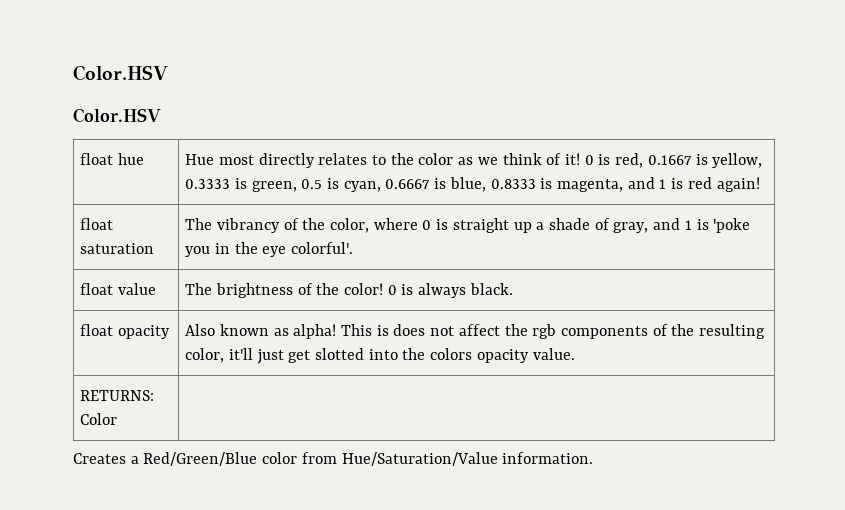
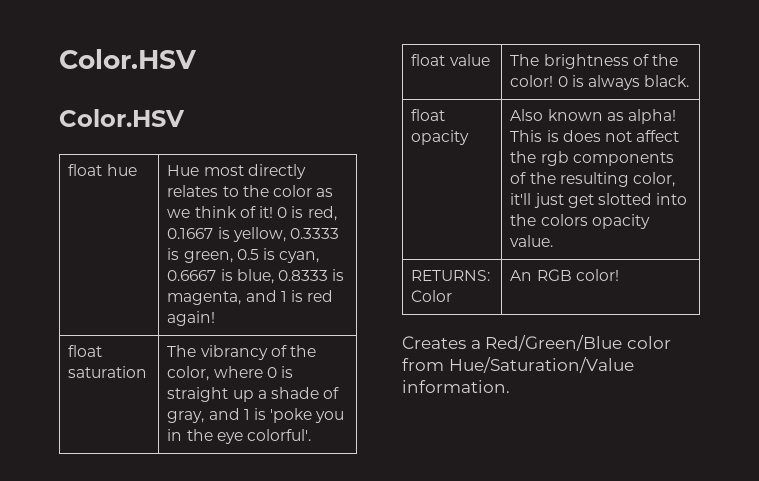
- RETURNS: Color |
+ RETURNS: Color | An RGB color!

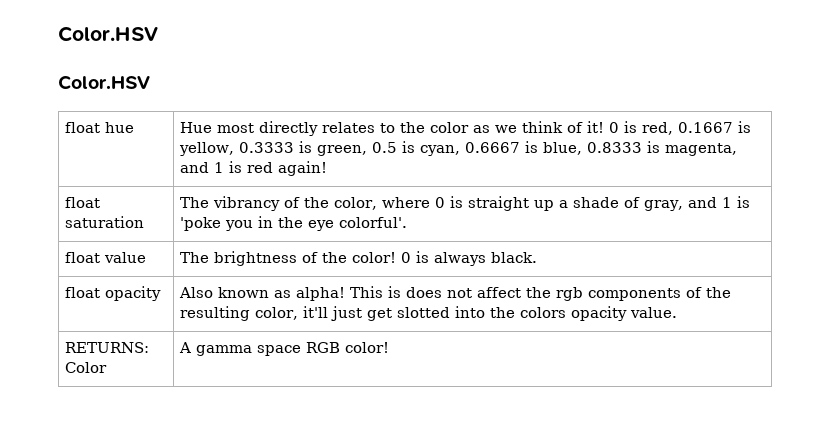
- RETURNS: Color | An RGB color!
+ RETURNS: Color | A gamma space RGB color!
- Creates a Red/Green/Blue color from Hue/Saturation/Value information.

